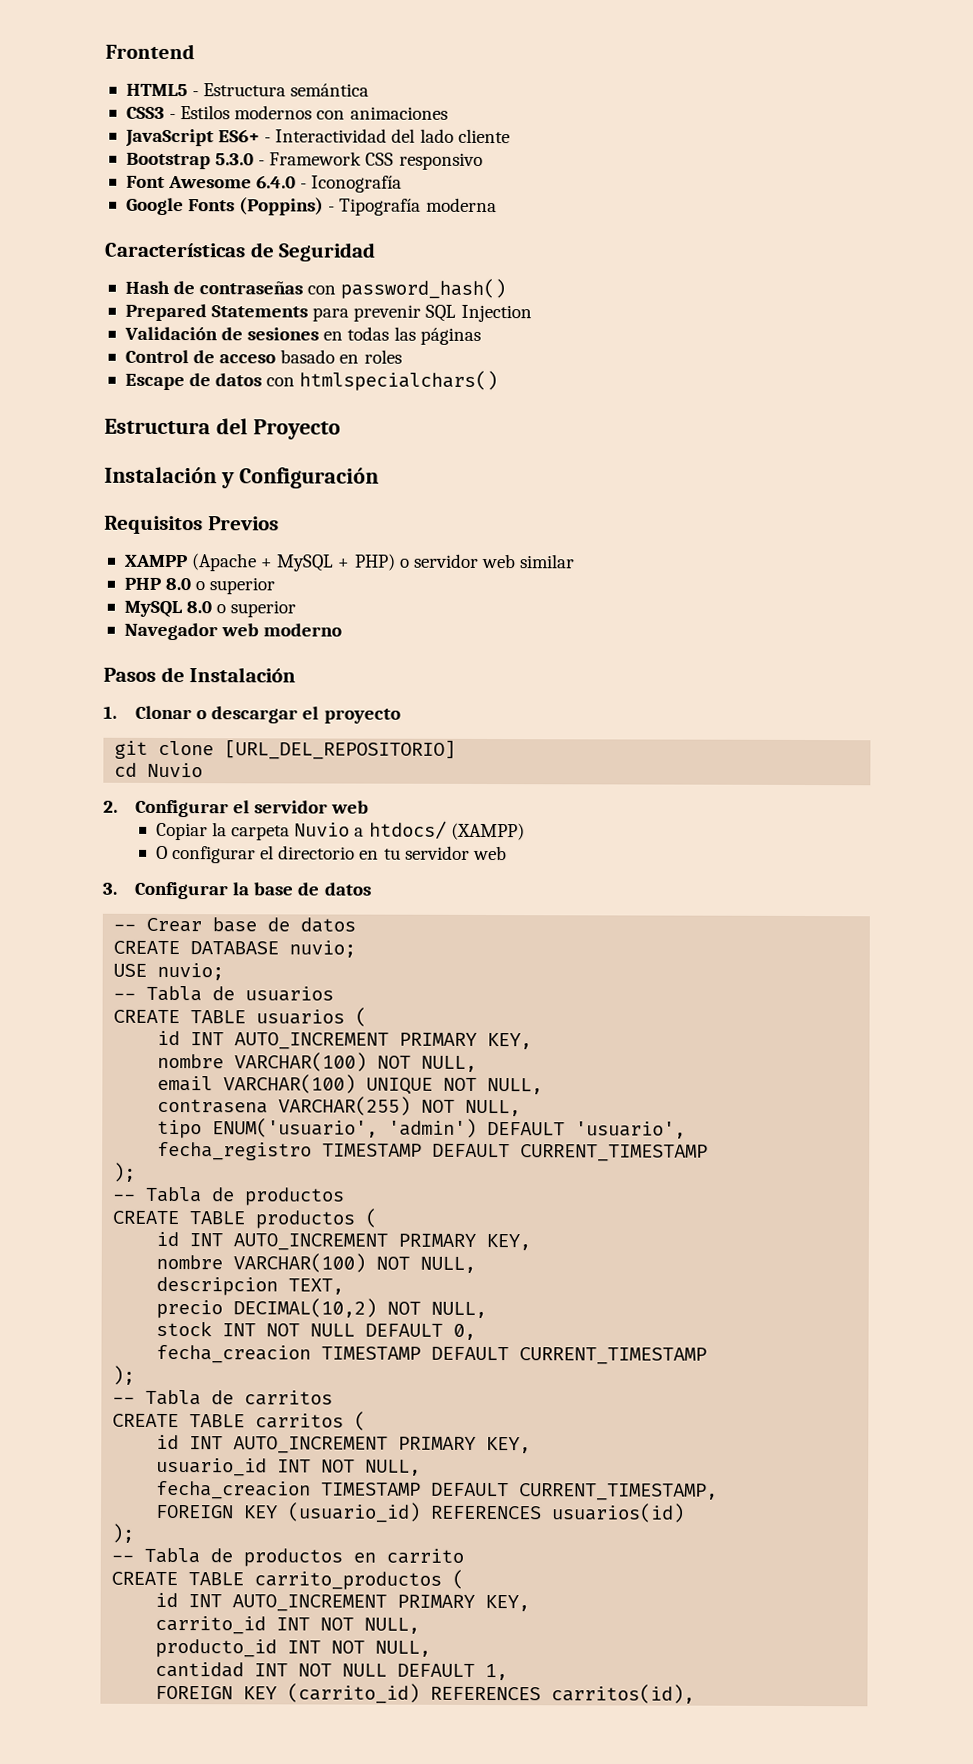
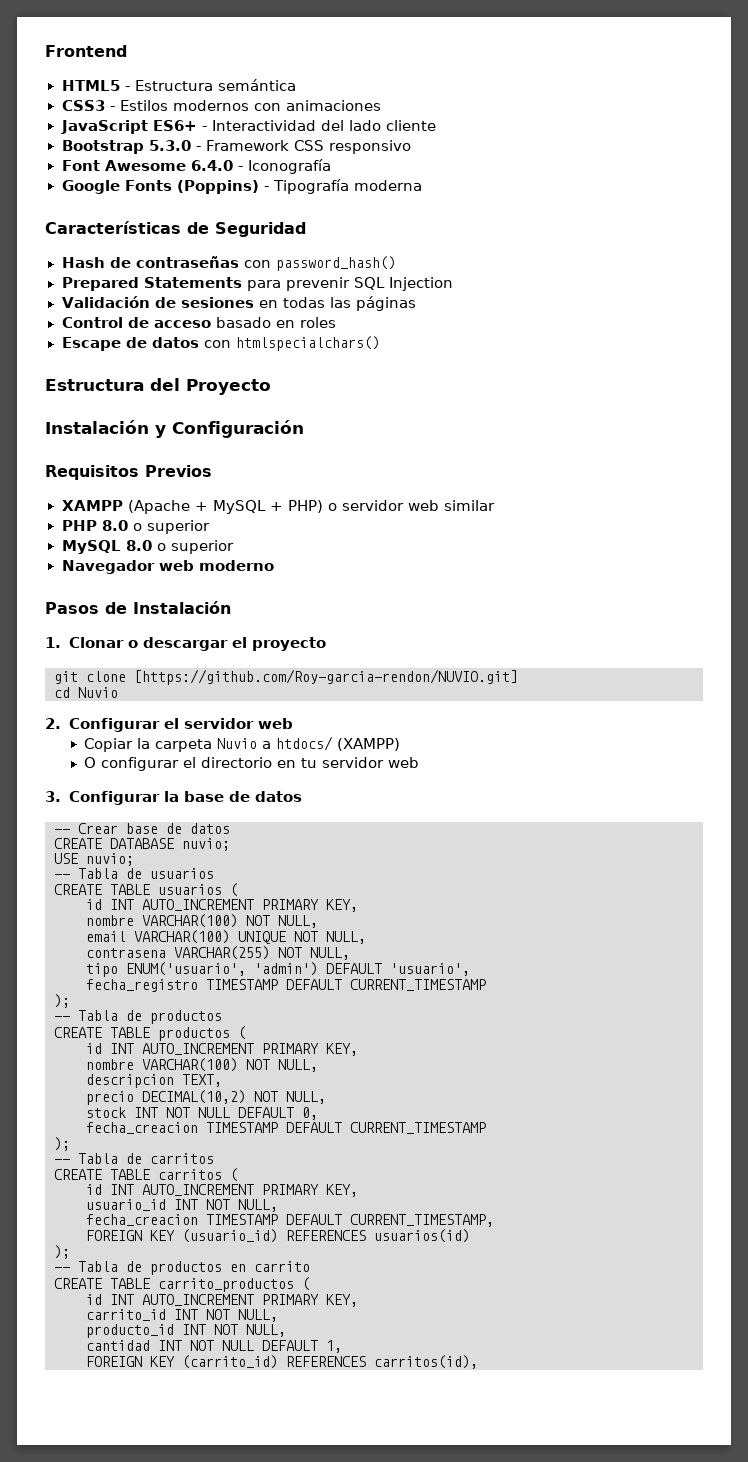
- git clone [URL_DEL_REPOSITORIO]
+ git clone [https://github.com/Roy-garcia-rendon/NUVIO.git]

